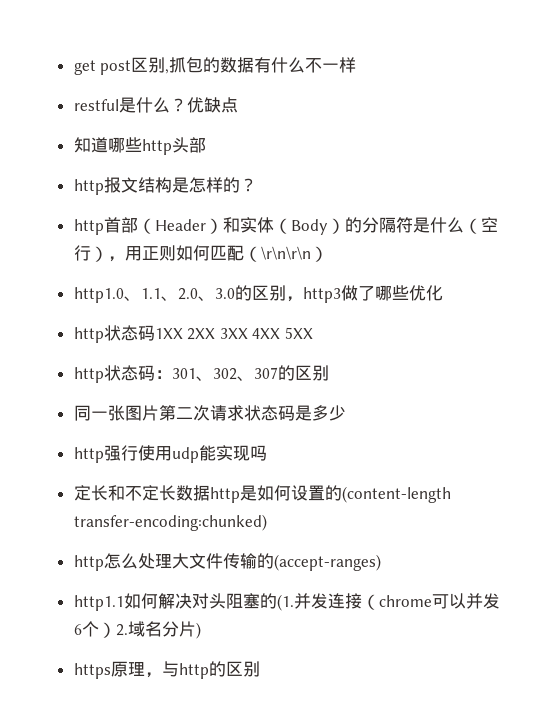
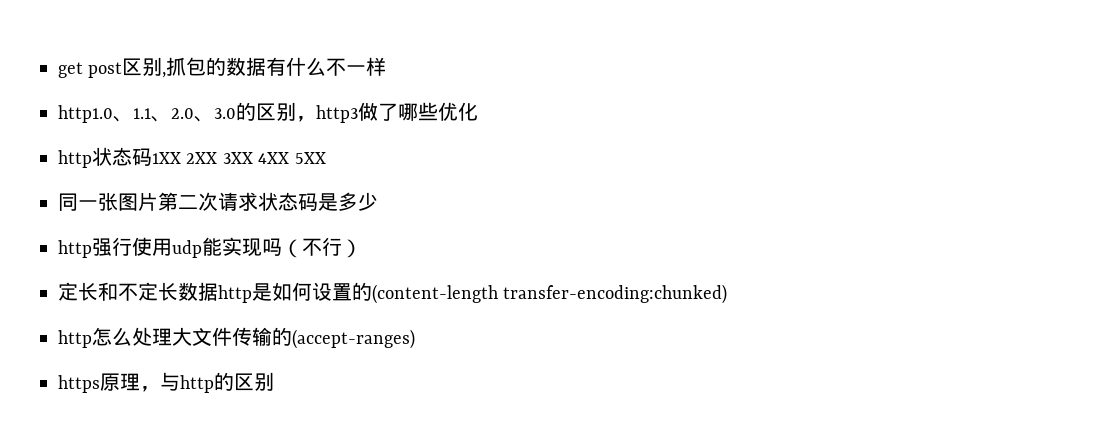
- restful是什么？优缺点
- 知道哪些http头部
- http报文结构是怎样的？
- http首部（Header）和实体（Body）的分隔符是什么（空行），用正则如何匹配（\r\n\r\n）
- http状态码：301、302、307的区别
- http强行使用udp能实现吗
+ http强行使用udp能实现吗（不行）
- http1.1如何解决对头阻塞的(1.并发连接（chrome可以并发6个）2.域名分片)

